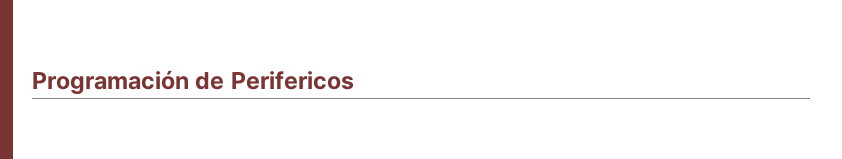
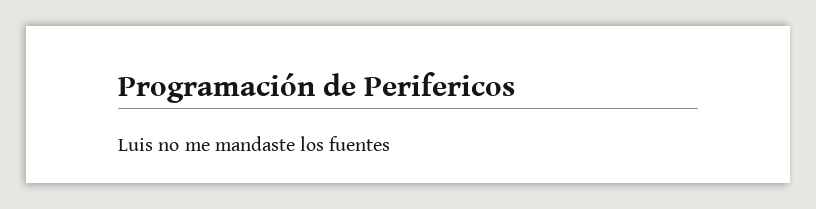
+ Luis no me mandaste los fuentes

